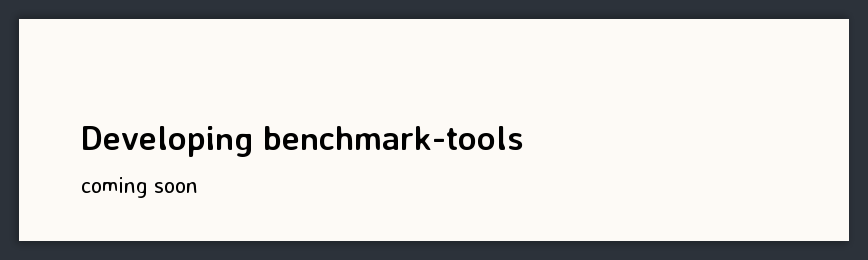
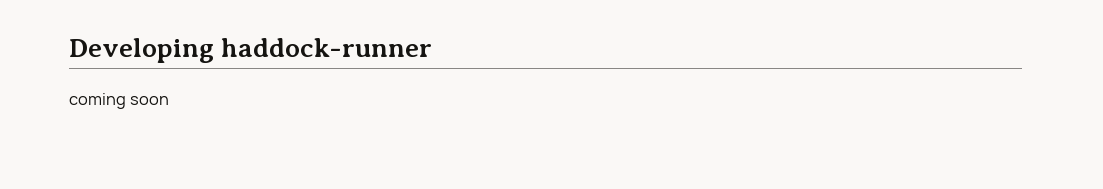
- Developing benchmark-tools
+ Developing haddock-runner

